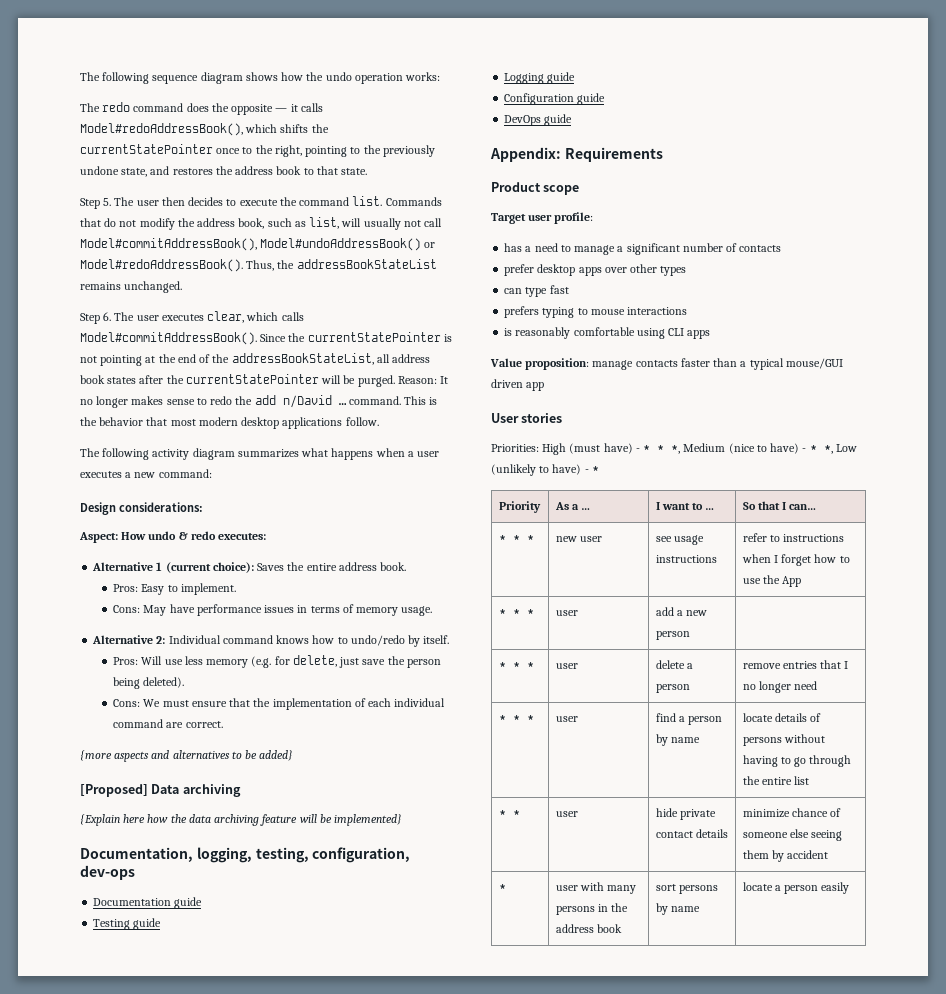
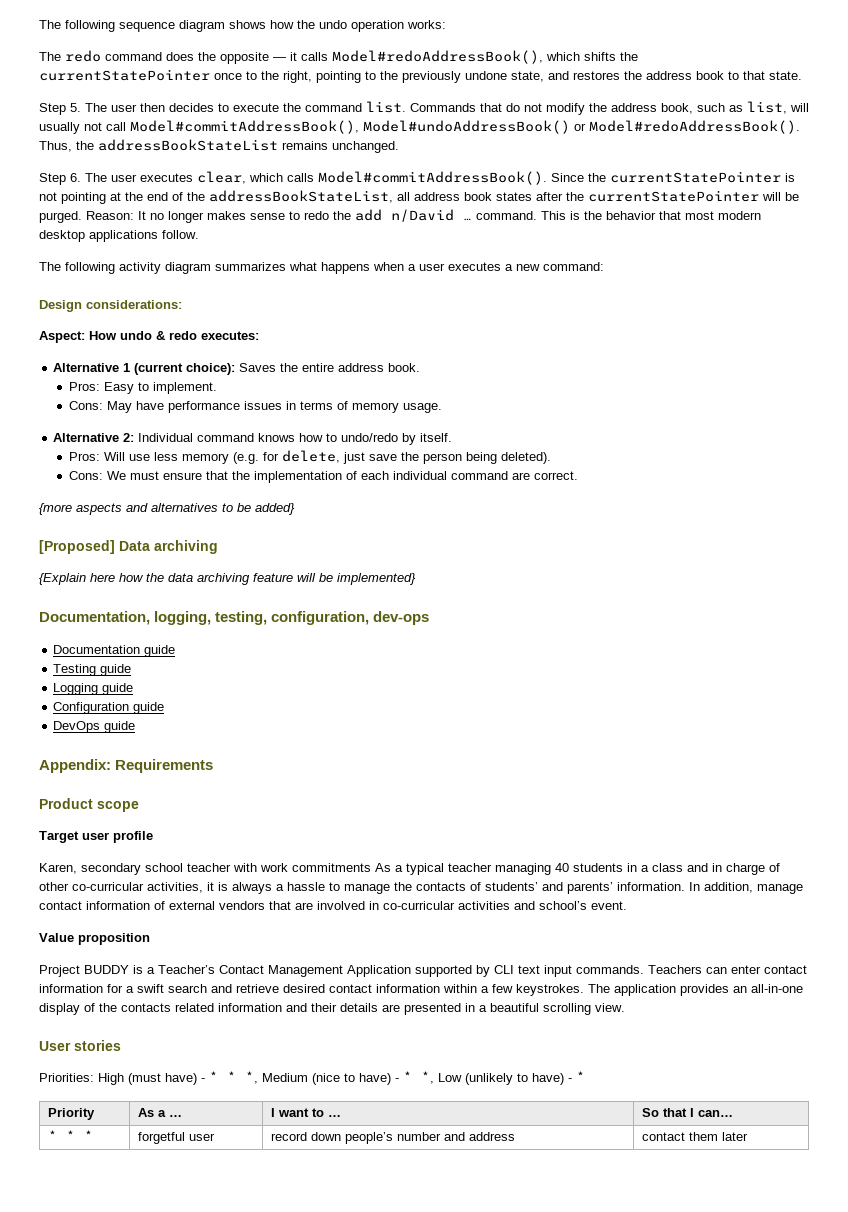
- Target user profile:
- has a need to manage a significant number of contacts
- prefer desktop apps over other types
- can type fast
- prefers typing to mouse interactions
- is reasonably comfortable using CLI apps
- Value proposition: manage contacts faster than a typical mouse/GUI driven app
+ Target user profile
+ Karen, secondary school teacher with work commitments As a typical teacher managing 40 students in a class and in charge of other co-curricular activities, it is always a hassle to manage the contacts of students’ and parents’ information. In addition, manage contact information of external vendors that are involved in co-curricular activities and school’s event.
+ Value proposition
+ Project BUDDY is a Teacher’s Contact Management Application supported by CLI text input commands. Teachers can enter contact information for a swift search and retrieve desired contact information within a few keystrokes. The application provides an all-in-one display of the contacts related information and their details are presented in a beautiful scrolling view.
- * * * | new user | see usage instructions | refer to instructions when I forget how to use the App
- * * * | user | add a new person |
- * * * | user | delete a person | remove entries that I no longer need
- * * * | user | find a person by name | locate details of persons without having to go through the entire list
- * * | user | hide private contact details | minimize chance of someone else seeing them by accident
- * | user with many persons in the address book | sort persons by name | locate a person easily
+ * * * | forgetful user | record down people’s number and address | contact them later

